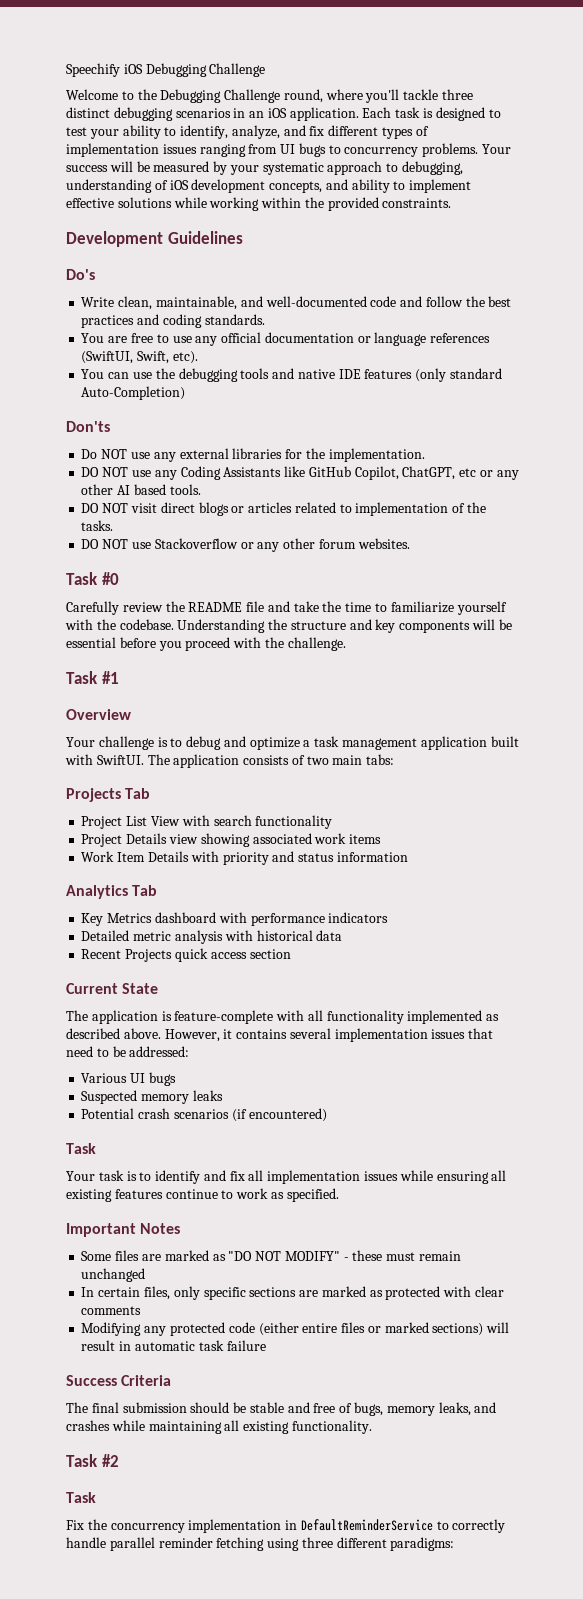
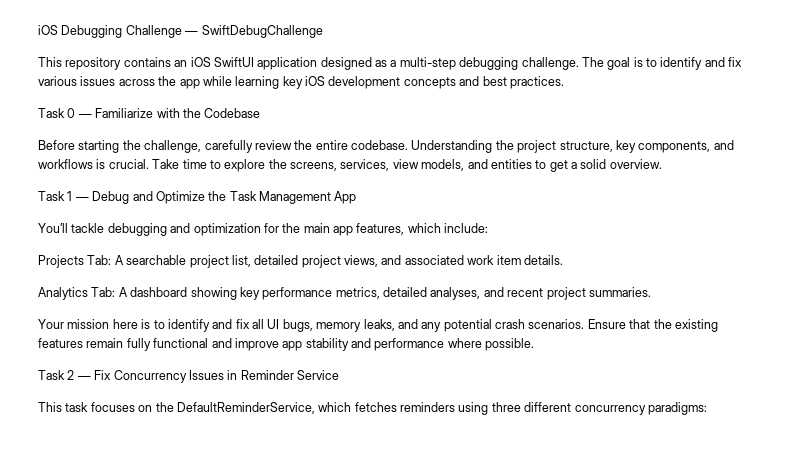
- Speechify iOS Debugging Challenge
- Welcome to the Debugging Challenge round, where you'll tackle three distinct debugging scenarios in an iOS application. Each task is designed to test your ability to identify, analyze, and fix different types of implementation issues ranging from UI bugs to concurrency problems. Your success will be measured by your systematic approach to debugging, understanding of iOS development concepts, and ability to implement effective solutions while working within the provided constraints.
- Development Guidelines
- Do's
- Write clean, maintainable, and well-documented code and follow the best practices and coding standards.
- You are free to use any official documentation or language references (SwiftUI, Swift, etc).
- You can use the debugging tools and native IDE features (only standard Auto-Completion)
- Don'ts
- Do NOT use any external libraries for the implementation.
- DO NOT use any Coding Assistants like GitHub Copilot, ChatGPT, etc or any other AI based tools.
- DO NOT visit direct blogs or articles related to implementation of the tasks.
- DO NOT use Stackoverflow or any other forum websites.
- Task #0
- Carefully review the README file and take the time to familiarize yourself with the codebase. Understanding the structure and key components will be essential before you proceed with the challenge.
- Task #1
- Overview
- Your challenge is to debug and optimize a task management application built with SwiftUI. The application consists of two main tabs:
- Projects Tab
- Project List View with search functionality
- Project Details view showing associated work items
- Work Item Details with priority and status information
- Analytics Tab
- Key Metrics dashboard with performance indicators
- Detailed metric analysis with historical data
- Recent Projects quick access section
- Current State
- The application is feature-complete with all functionality implemented as described above. However, it contains several implementation issues that need to be addressed:
- Various UI bugs
- Suspected memory leaks
- Potential crash scenarios (if encountered)
- Task
- Your task is to identify and fix all implementation issues while ensuring all existing features continue to work as specified.
- Important Notes
- Some files are marked as "DO NOT MODIFY" - these must remain unchanged
- In certain files, only specific sections are marked as protected with clear comments
- Modifying any protected code (either entire files or marked sections) will result in automatic task failure
- Success Criteria
- The final submission should be stable and free of bugs, memory leaks, and crashes while maintaining all existing functionality.
- Task #2
- Task
- Fix the concurrency implementation in DefaultReminderService to correctly handle parallel reminder fetching using three different paradigms:
+ iOS Debugging Challenge — SwiftDebugChallenge
+ This repository contains an iOS SwiftUI application designed as a multi-step debugging challenge. The goal is to identify and fix various issues across the app while learning key iOS development concepts and best practices.
+ Task 0 — Familiarize with the Codebase
+ Before starting the challenge, carefully review the entire codebase. Understanding the project structure, key components, and workflows is crucial. Take time to explore the screens, services, view models, and entities to get a solid overview.
+ Task 1 — Debug and Optimize the Task Management App
+ You’ll tackle debugging and optimization for the main app features, which include:
+ Projects Tab: A searchable project list, detailed project views, and associated work item details.
+ Analytics Tab: A dashboard showing key performance metrics, detailed analyses, and recent project summaries.
+ Your mission here is to identify and fix all UI bugs, memory leaks, and any potential crash scenarios. Ensure that the existing features remain fully functional and improve app stability and performance where possible.
+ Task 2 — Fix Concurrency Issues in Reminder Service
+ This task focuses on the DefaultReminderService, which fetches reminders using three different concurrency paradigms:

